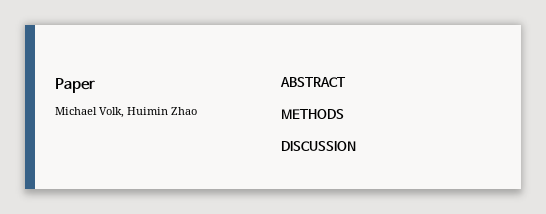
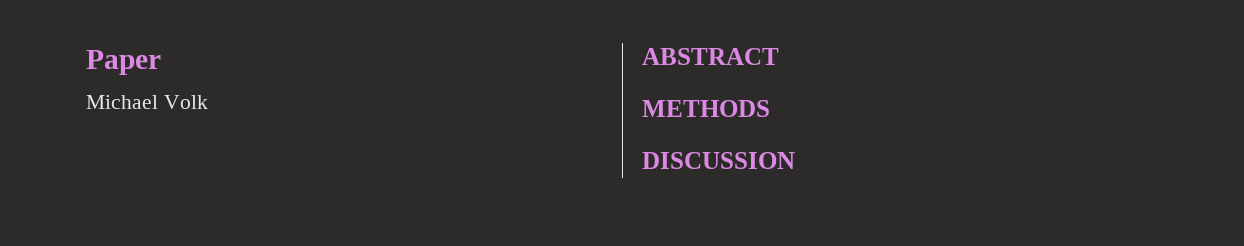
- Michael Volk, Huimin Zhao
+ Michael Volk

